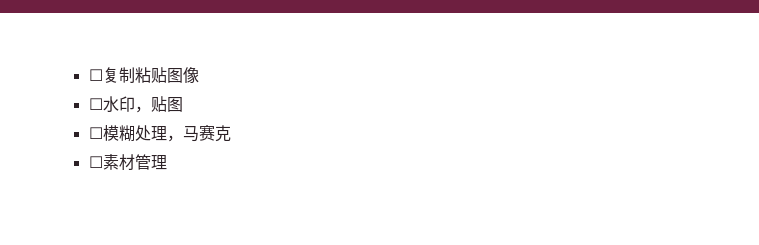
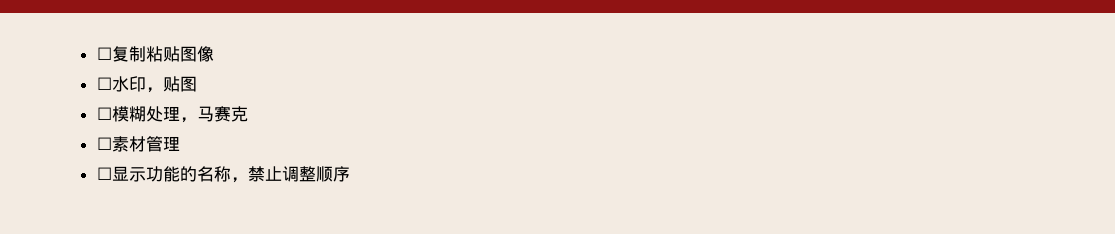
+ ☐显示功能的名称，禁止调整顺序

